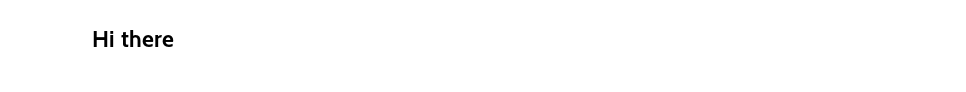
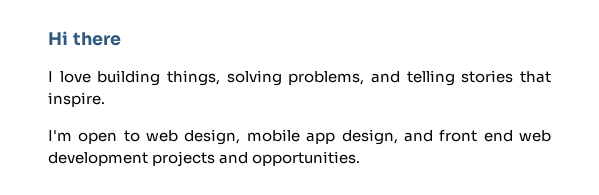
+ I love building things, solving problems, and telling stories that inspire.
+ I'm open to web design, mobile app design, and front end web development projects and opportunities.

